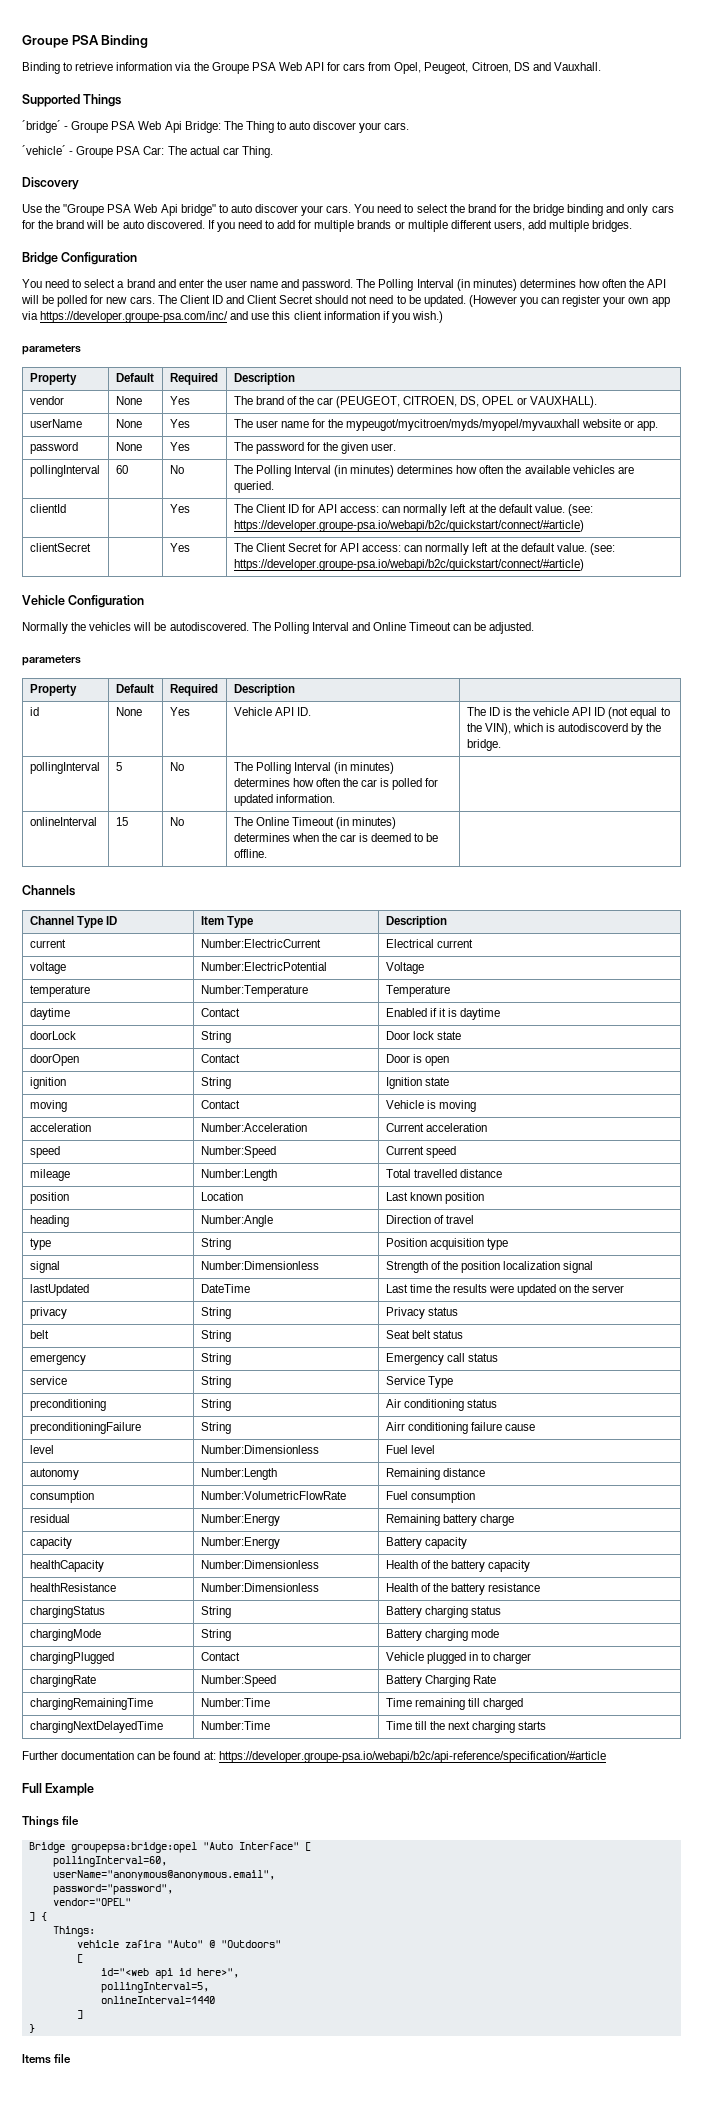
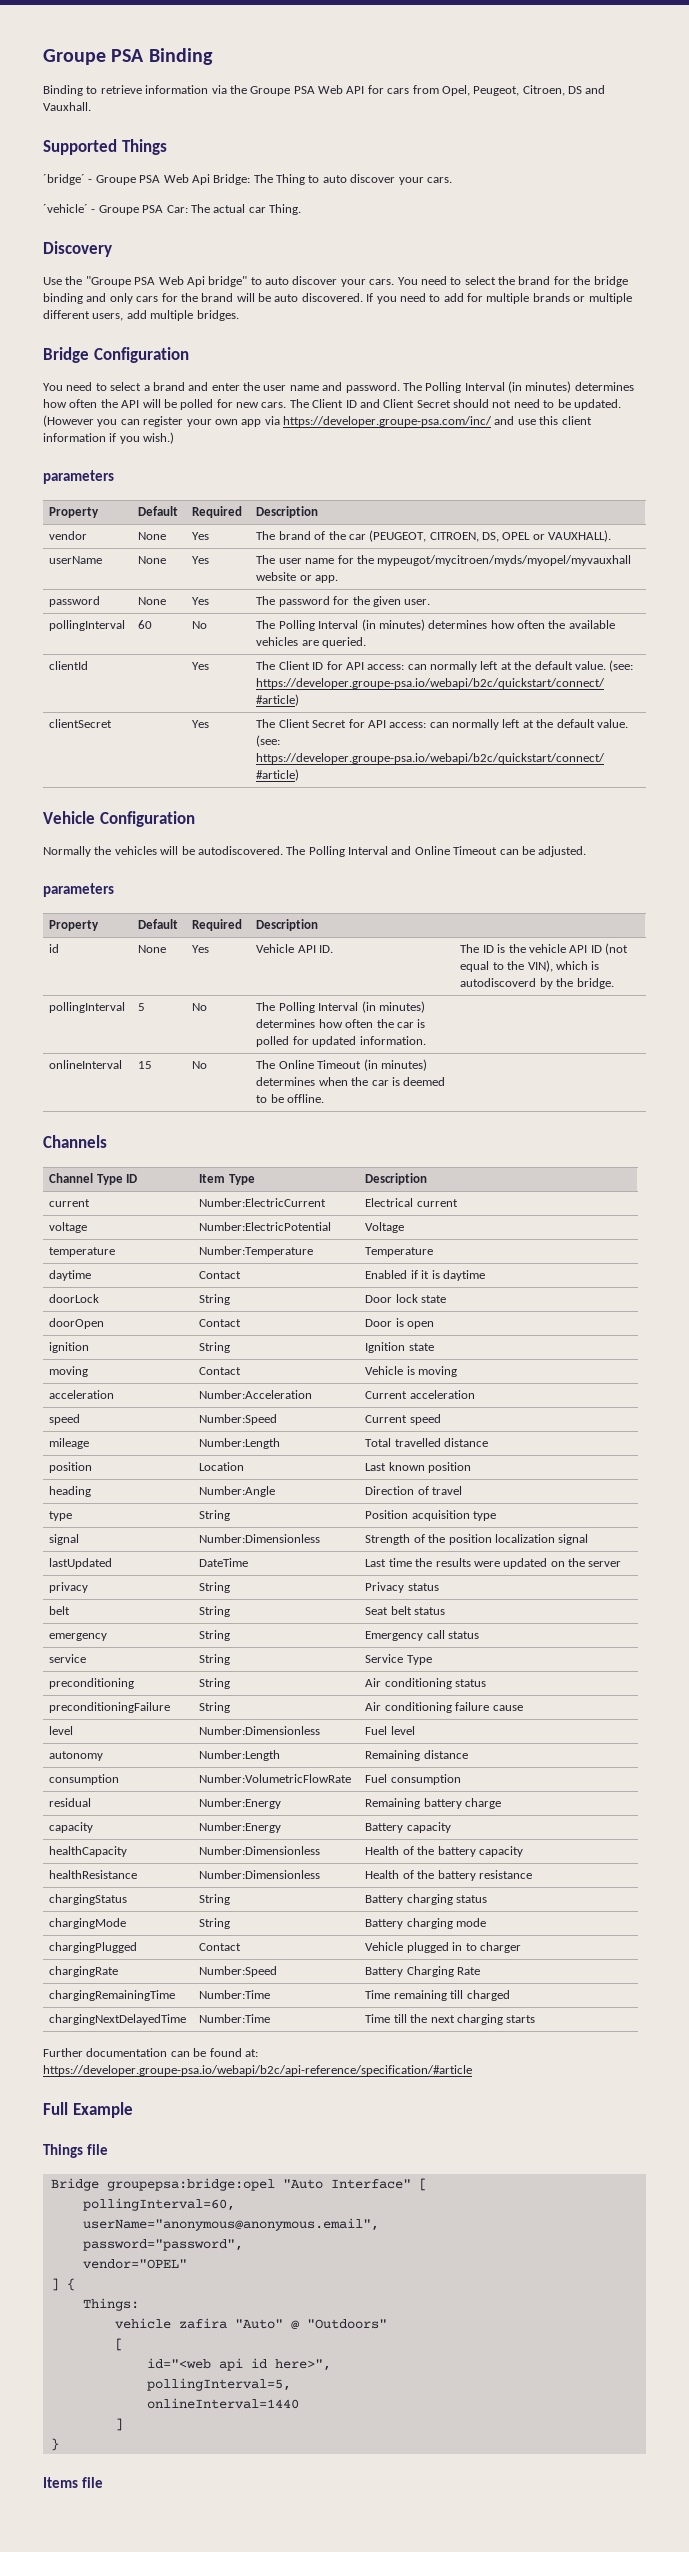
- preconditioningFailure | String | Airr conditioning failure cause
+ preconditioningFailure | String | Air conditioning failure cause

